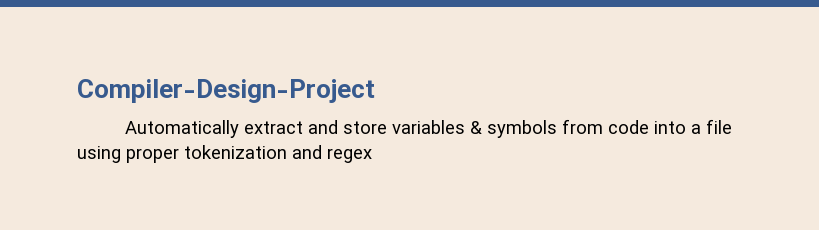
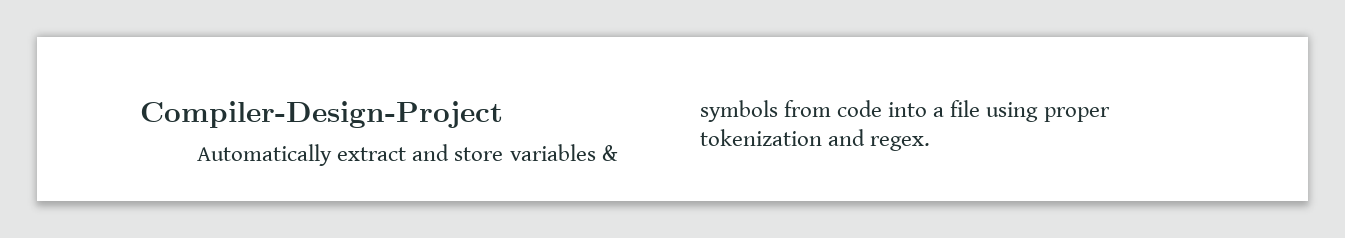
- Automatically extract and store variables & symbols from code into a file using proper tokenization and regex
+ Automatically extract and store variables & symbols from code into a file using proper tokenization and regex.

